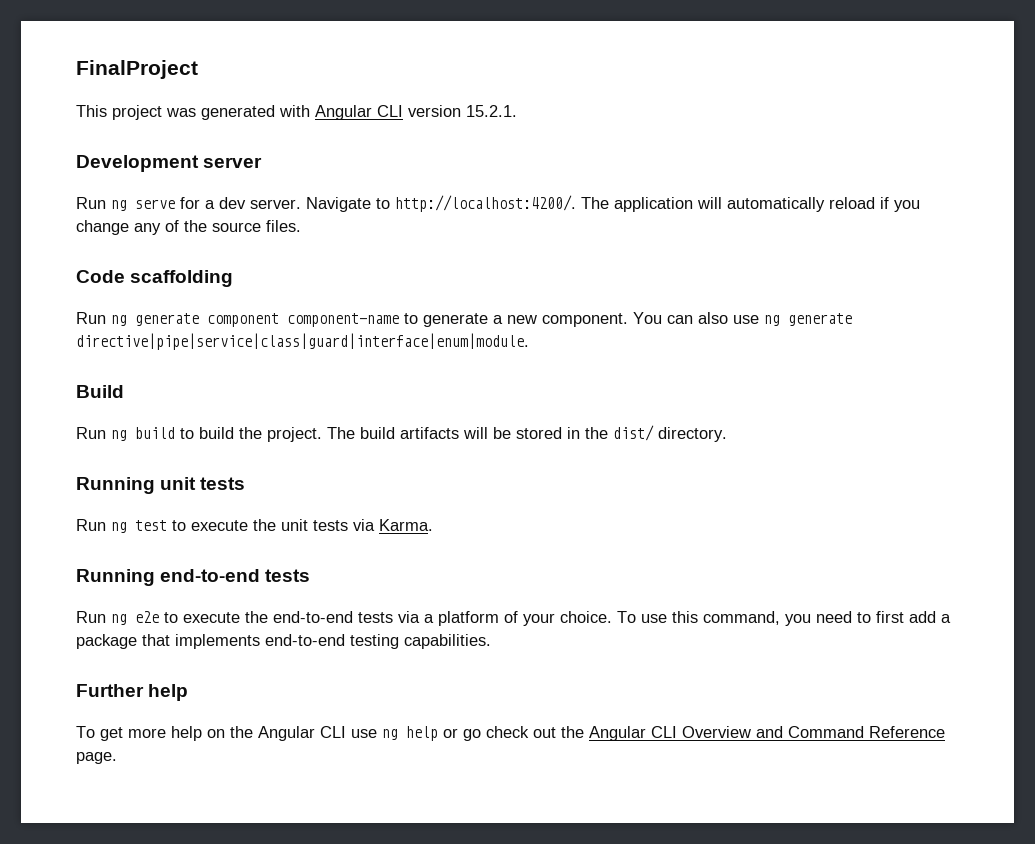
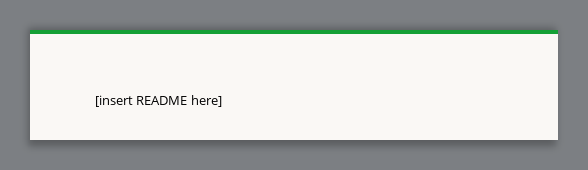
- FinalProject
- This project was generated with Angular CLI version 15.2.1.
- Development server
- Run ng serve for a dev server. Navigate to http://localhost:4200/. The application will automatically reload if you change any of the source files.
- Code scaffolding
- Run ng generate component component-name to generate a new component. You can also use ng generate directive|pipe|service|class|guard|interface|enum|module.
- Build
- Run ng build to build the project. The build artifacts will be stored in the dist/ directory.
- Running unit tests
- Run ng test to execute the unit tests via Karma.
- Running end-to-end tests
- Run ng e2e to execute the end-to-end tests via a platform of your choice. To use this command, you need to first add a package that implements end-to-end testing capabilities.
- Further help
- To get more help on the Angular CLI use ng help or go check out the Angular CLI Overview and Command Reference page.
+ [insert README here]

